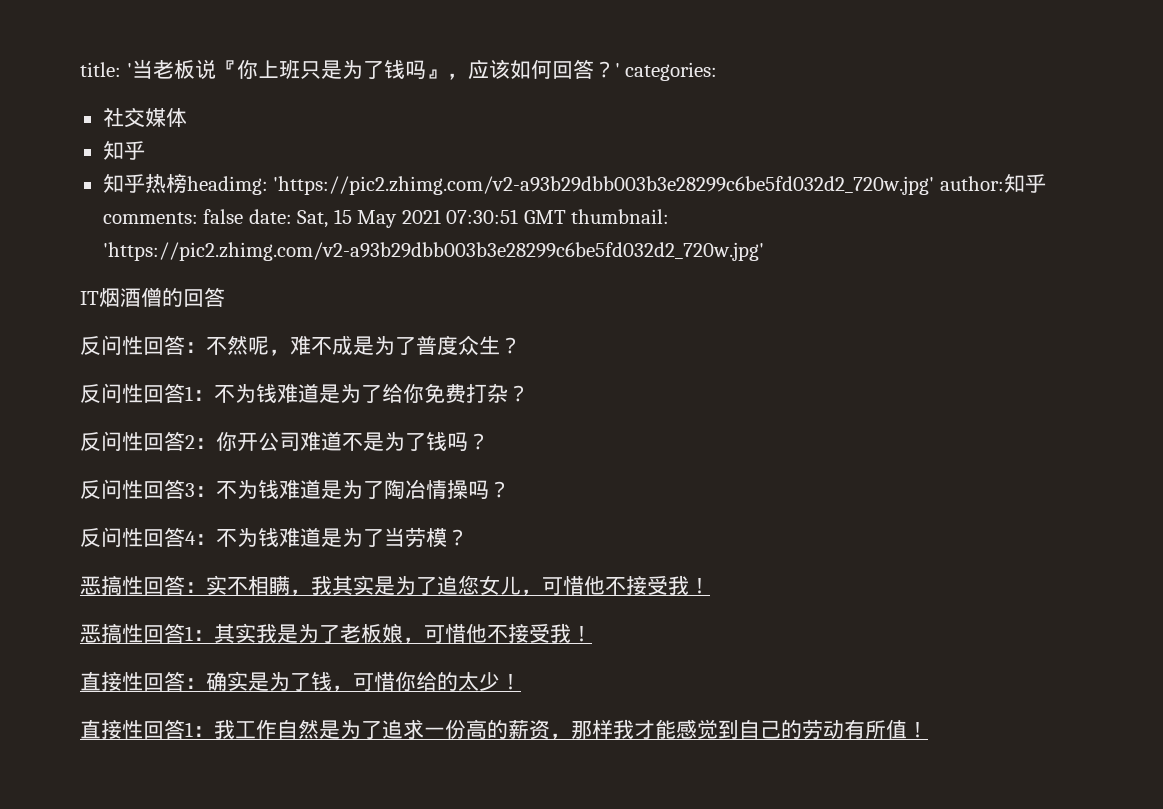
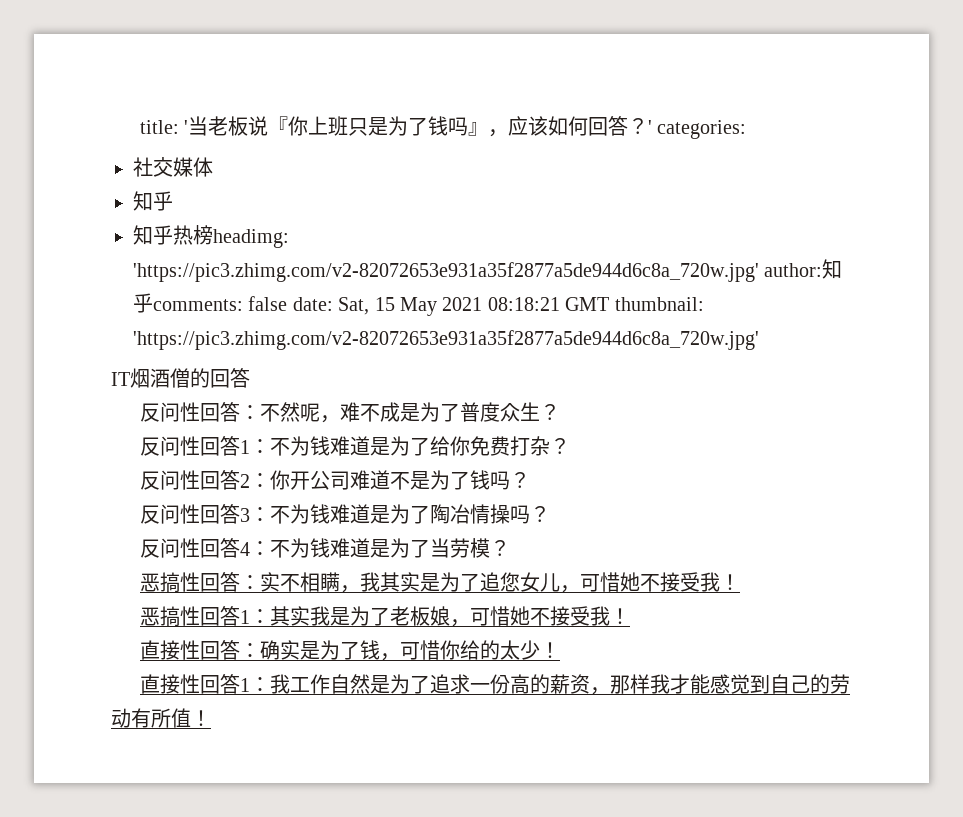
- 知乎热榜headimg: 'https://pic2.zhimg.com/v2-a93b29dbb003b3e28299c6be5fd032d2_720w.jpg' author:知乎comments: false date: Sat, 15 May 2021 07:30:51 GMT thumbnail: 'https://pic2.zhimg.com/v2-a93b29dbb003b3e28299c6be5fd032d2_720w.jpg'
+ 知乎热榜headimg: 'https://pic3.zhimg.com/v2-82072653e931a35f2877a5de944d6c8a_720w.jpg' author:知乎comments: false date: Sat, 15 May 2021 08:18:21 GMT thumbnail: 'https://pic3.zhimg.com/v2-82072653e931a35f2877a5de944d6c8a_720w.jpg'
- 恶搞性回答：实不相瞒，我其实是为了追您女儿，可惜他不接受我！
+ 恶搞性回答：实不相瞒，我其实是为了追您女儿，可惜她不接受我！
- 恶搞性回答1：其实我是为了老板娘，可惜他不接受我！
+ 恶搞性回答1：其实我是为了老板娘，可惜她不接受我！

